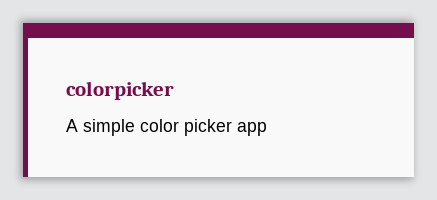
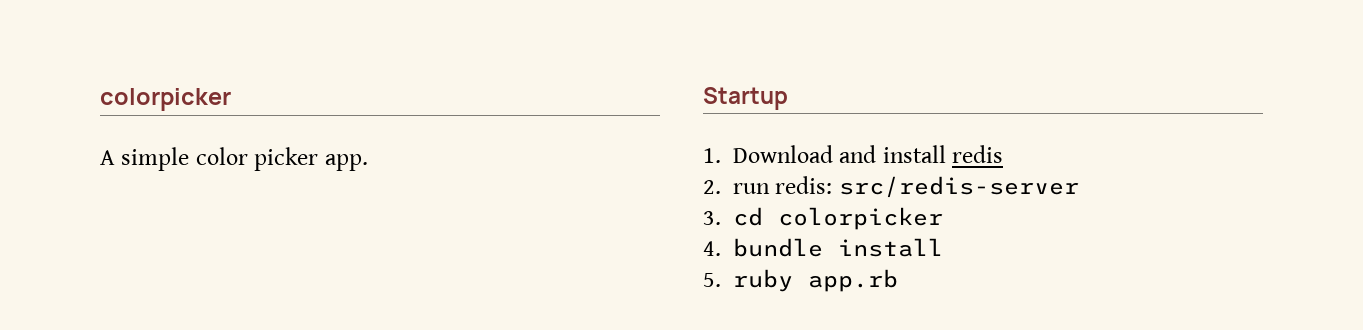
- A simple color picker app
+ A simple color picker app.
+ Startup
+ 1. Download and install redis
+ 2. run redis: src/redis-server
+ 3. cd colorpicker
+ 4. bundle install
+ 5. ruby app.rb

